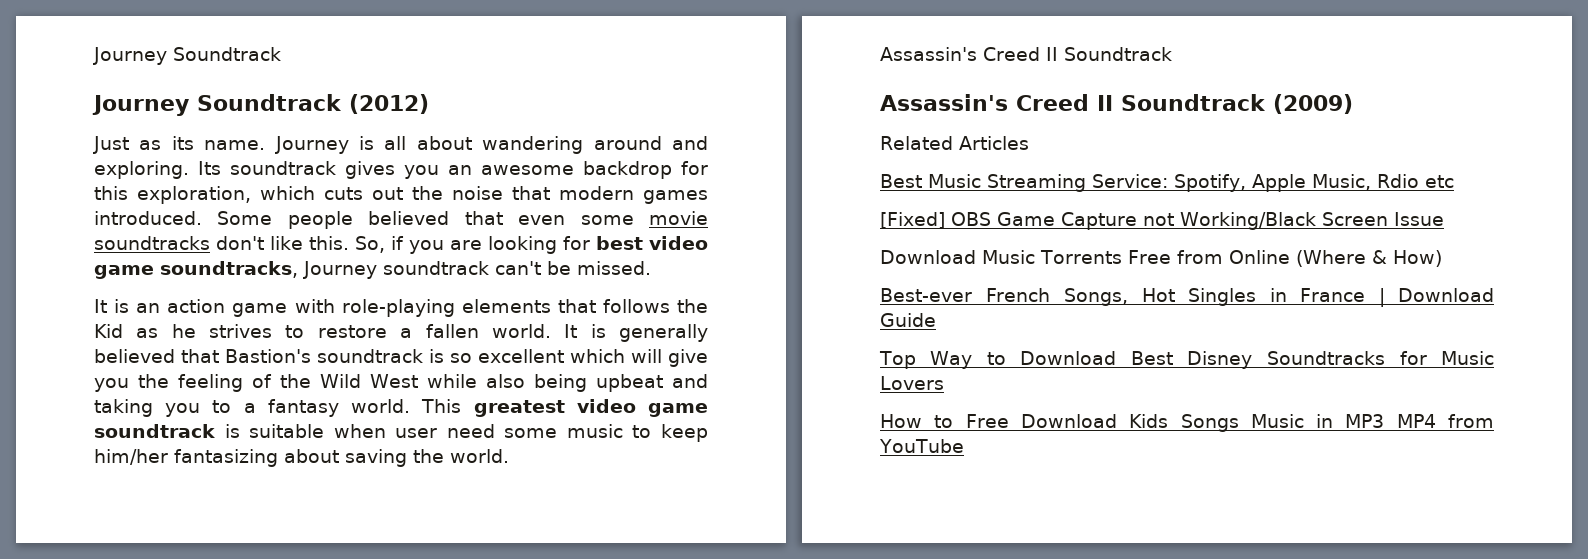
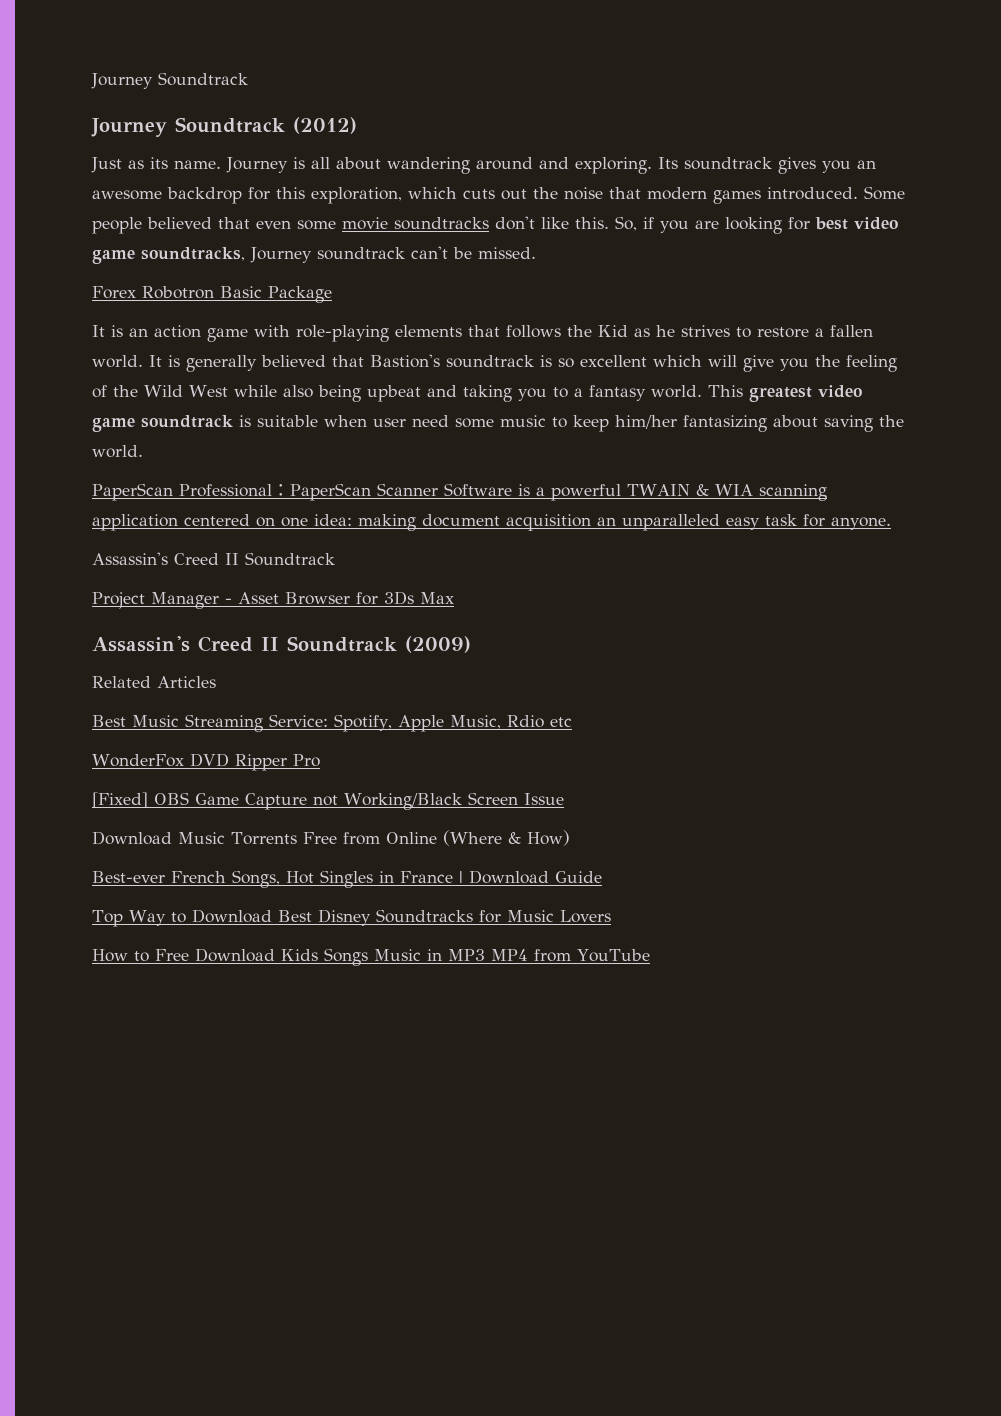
+ Forex Robotron Basic Package
  This greatest video game soundtrack is suitable when user need some music to keep him/her fantasizing about saving the world.
+ PaperScan Professional：PaperScan Scanner Software is a powerful TWAIN & WIA scanning application centered on one idea: making document acquisition an unparalleled easy task for anyone.
  Assassin's Creed II Soundtrack
+ Project Manager - Asset Browser for 3Ds Max
+ WonderFox DVD Ripper Pro

